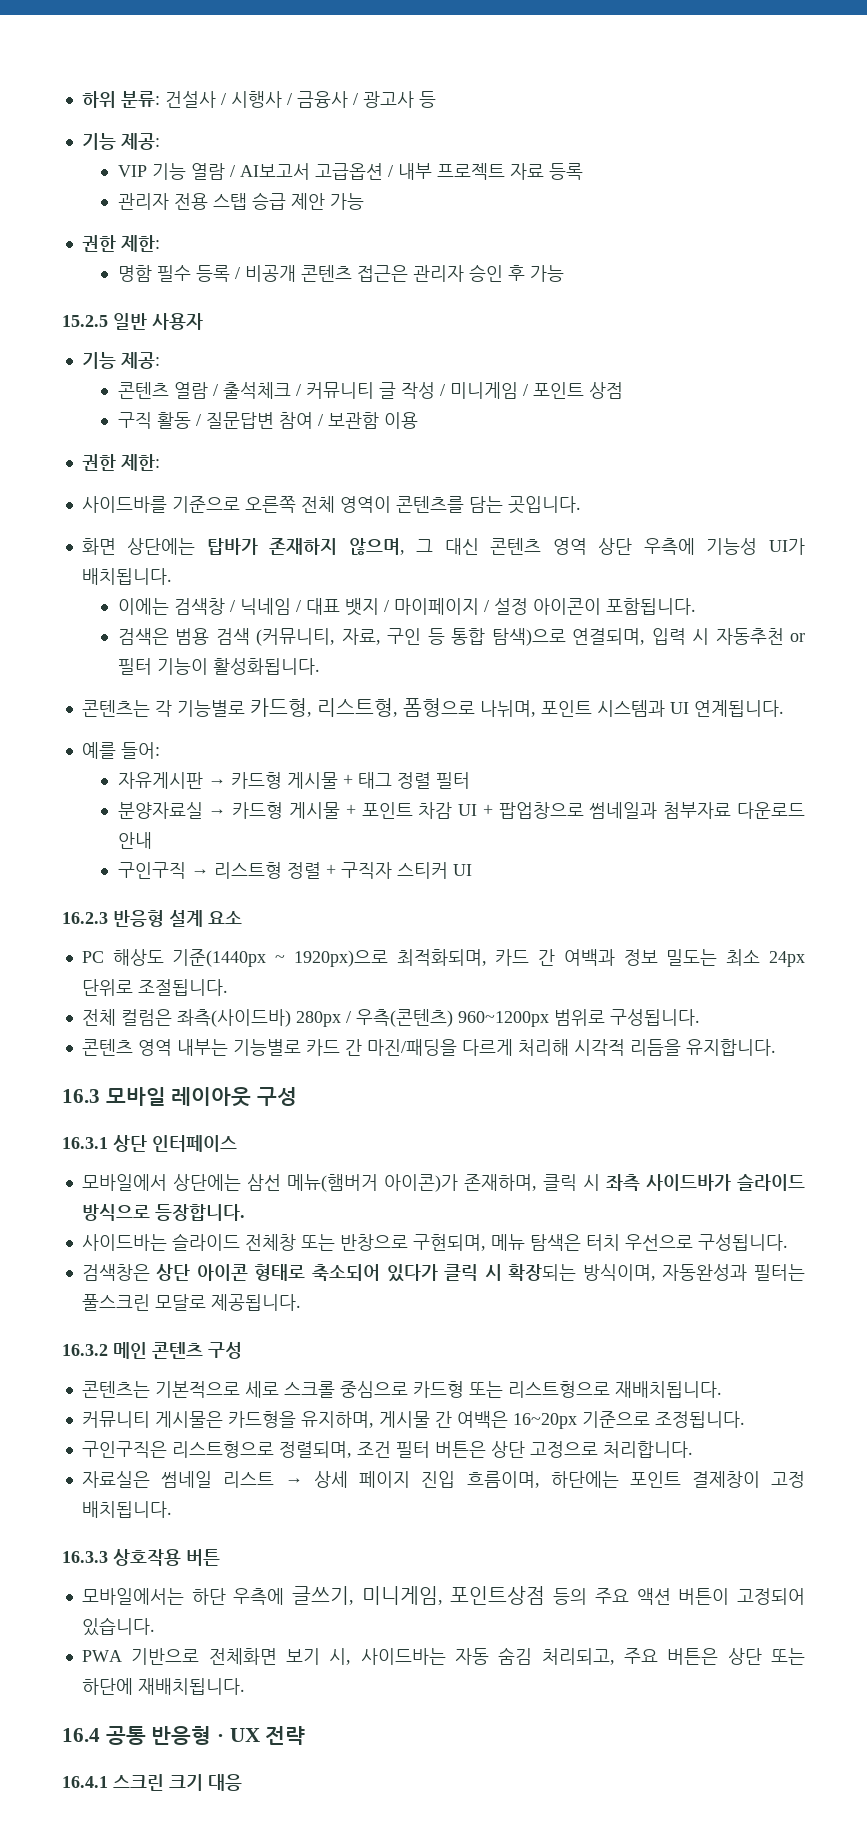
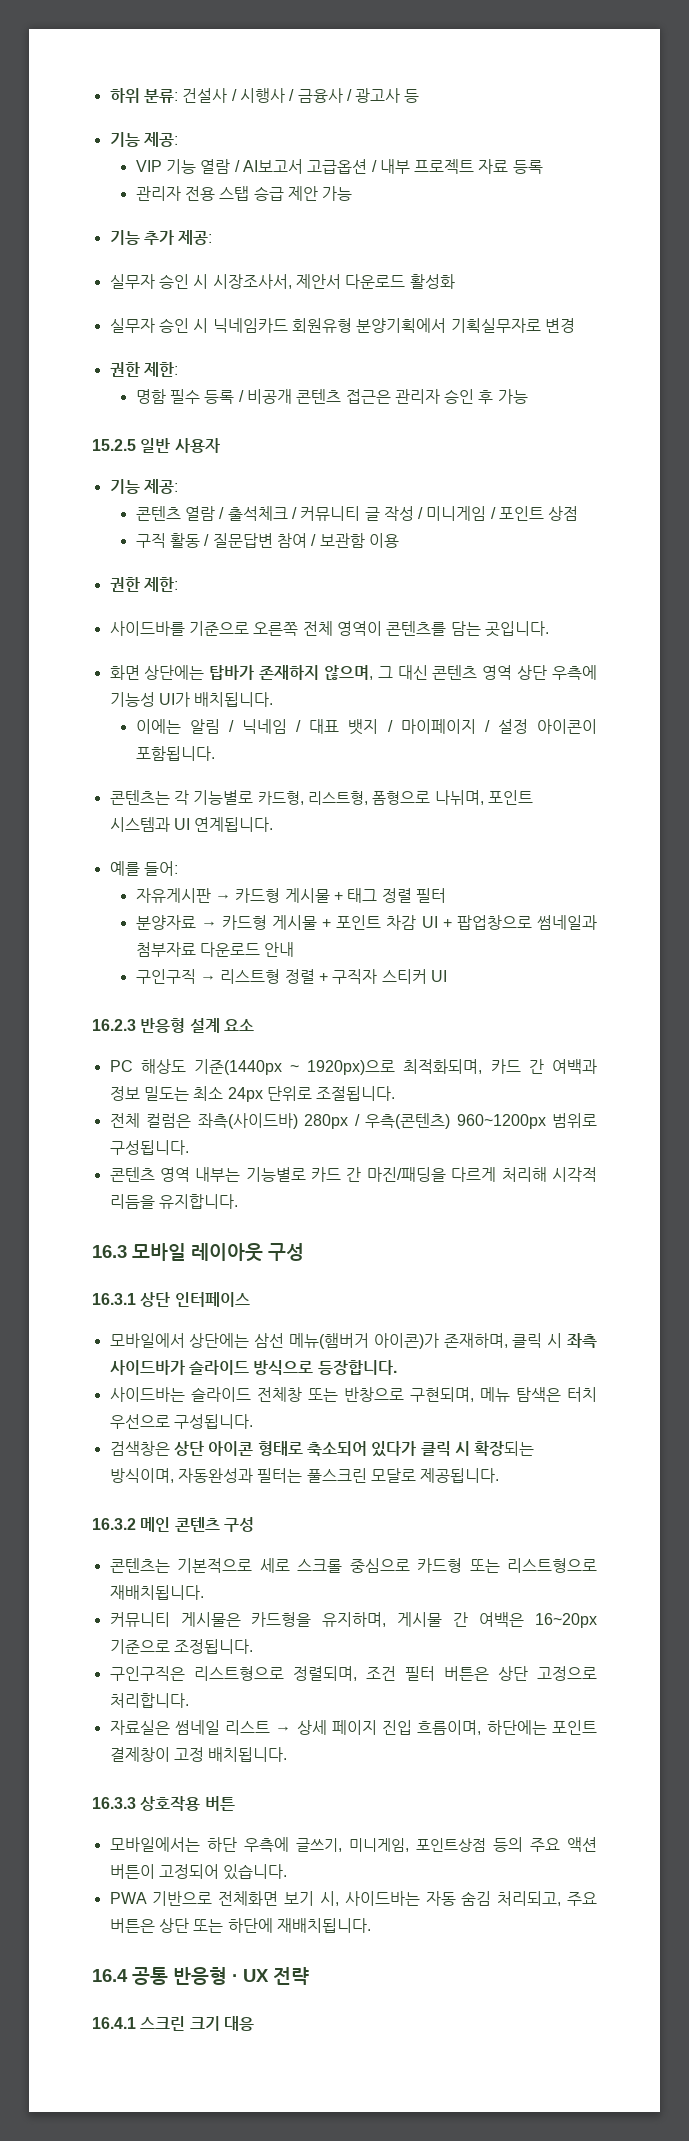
+ 기능 추가 제공:
+ 실무자 승인 시 시장조사서, 제안서 다운로드 활성화
+ 실무자 승인 시 닉네임카드 회원유형 분양기획에서 기획실무자로 변경
- 이에는 검색창 / 닉네임 / 대표 뱃지 / 마이페이지 / 설정 아이콘이 포함됩니다.
+ 이에는 알림 / 닉네임 / 대표 뱃지 / 마이페이지 / 설정 아이콘이 포함됩니다.
- 검색은 범용 검색 (커뮤니티, 자료, 구인 등 통합 탐색)으로 연결되며, 입력 시 자동추천 or 필터 기능이 활성화됩니다.
- 분양자료실 → 카드형 게시물 + 포인트 차감 UI + 팝업창으로 썸네일과 첨부자료 다운로드 안내
+ 분양자료 → 카드형 게시물 + 포인트 차감 UI + 팝업창으로 썸네일과 첨부자료 다운로드 안내

